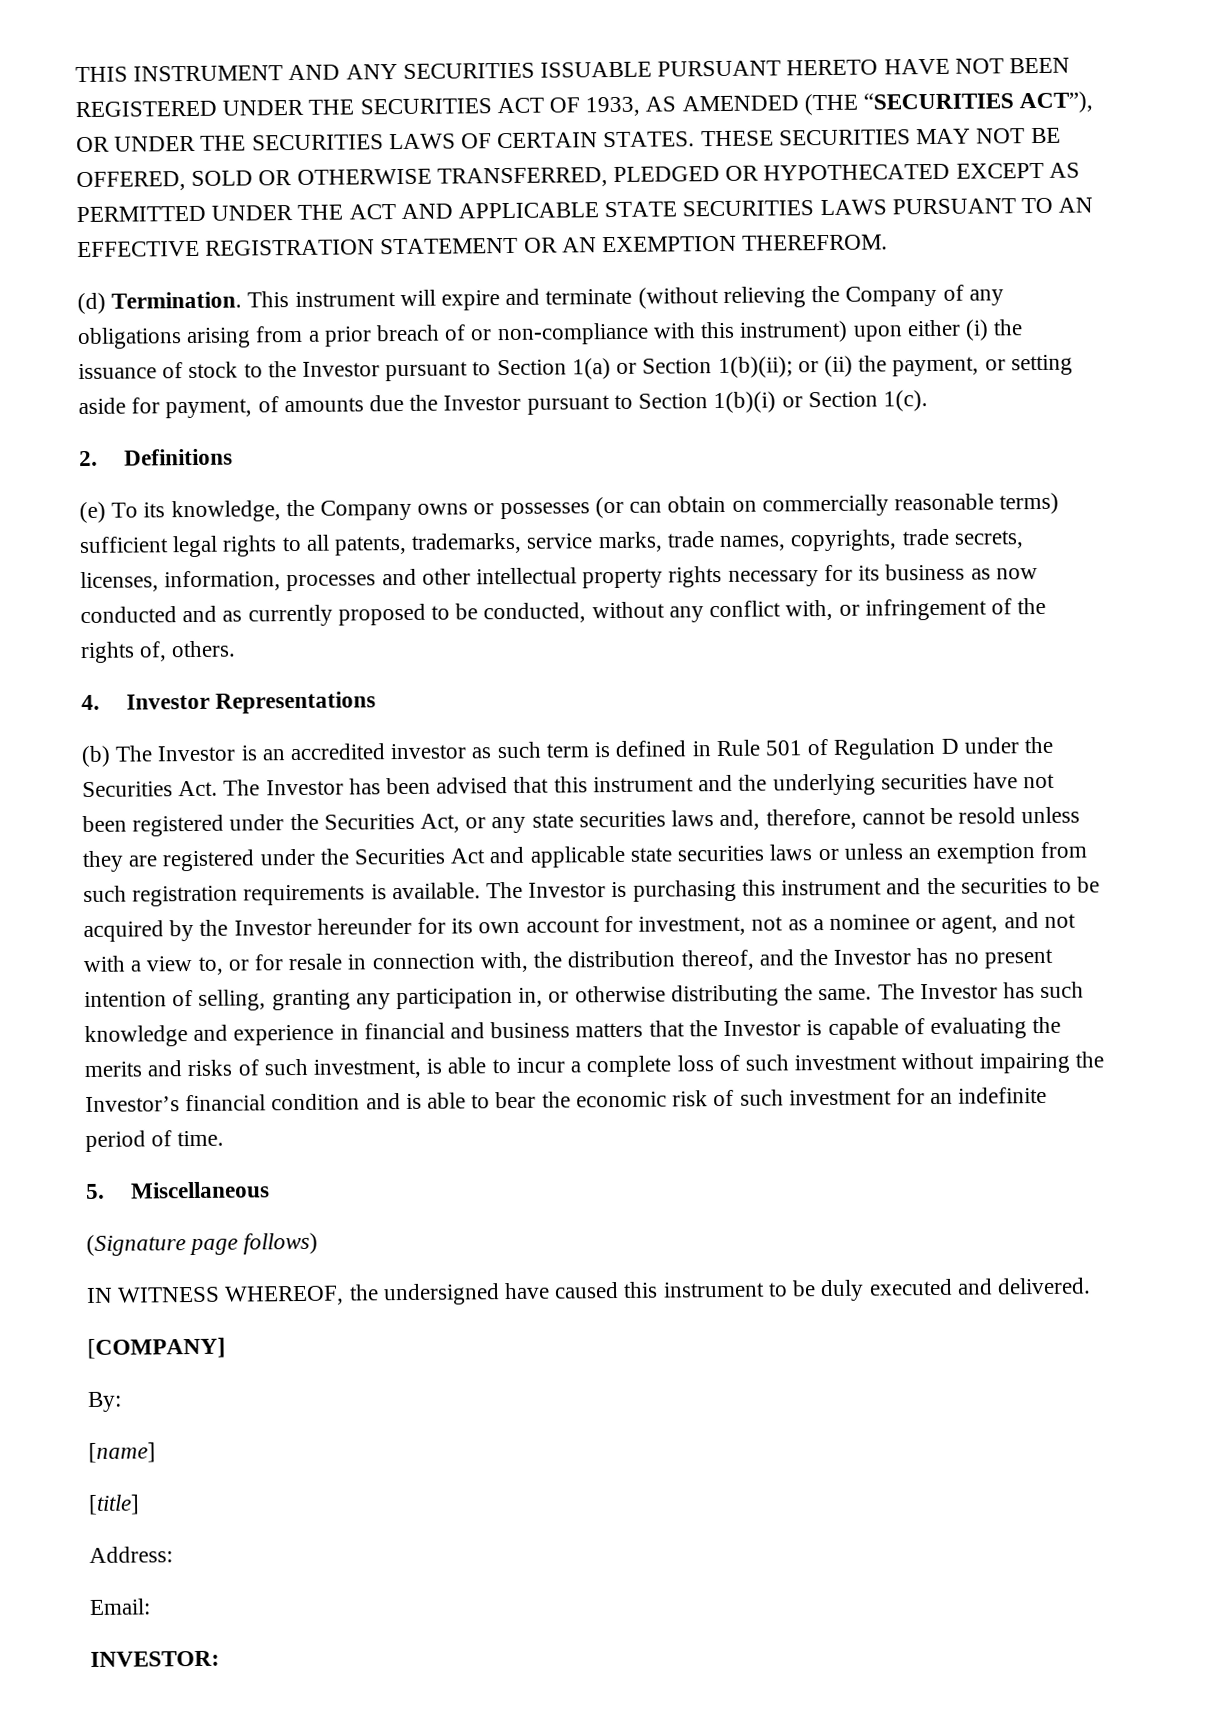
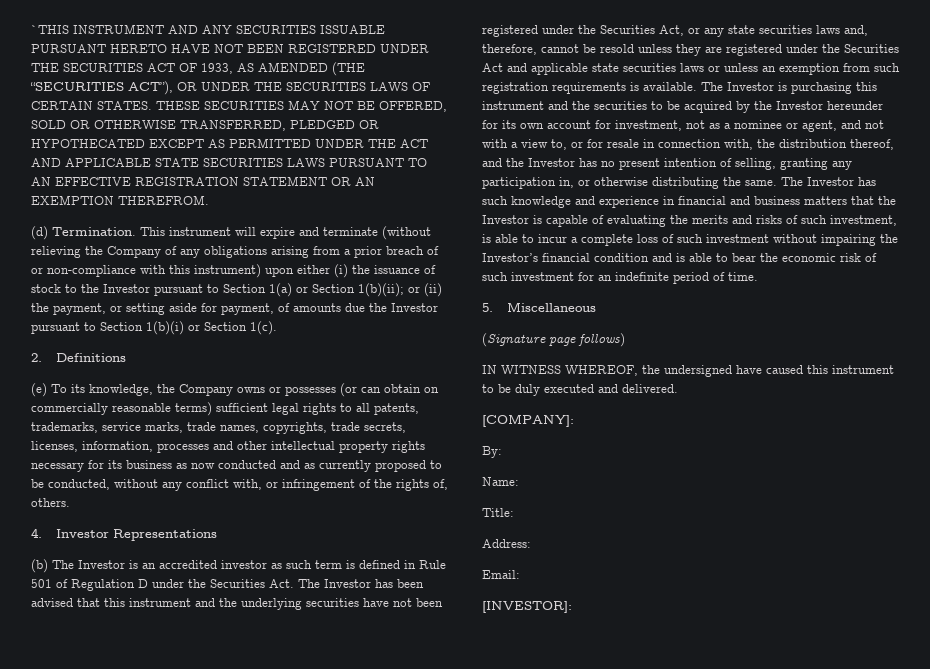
- THIS INSTRUMENT AND ANY SECURITIES ISSUABLE PURSUANT HERETO HAVE NOT BEEN REGISTERED UNDER THE SECURITIES ACT OF 1933, AS AMENDED (THE “SECURITIES ACT”), OR UNDER THE SECURITIES LAWS OF CERTAIN STATES.
+ `THIS INSTRUMENT AND ANY SECURITIES ISSUABLE PURSUANT HERETO HAVE NOT BEEN REGISTERED UNDER THE SECURITIES ACT OF 1933, AS AMENDED (THE “SECURITIES ACT”), OR UNDER THE SECURITIES LAWS OF CERTAIN STATES.
- [COMPANY]
+ [COMPANY]:
- [name]
- [title]
+ Name:
+ Title:
- INVESTOR:
+ [INVESTOR]:

